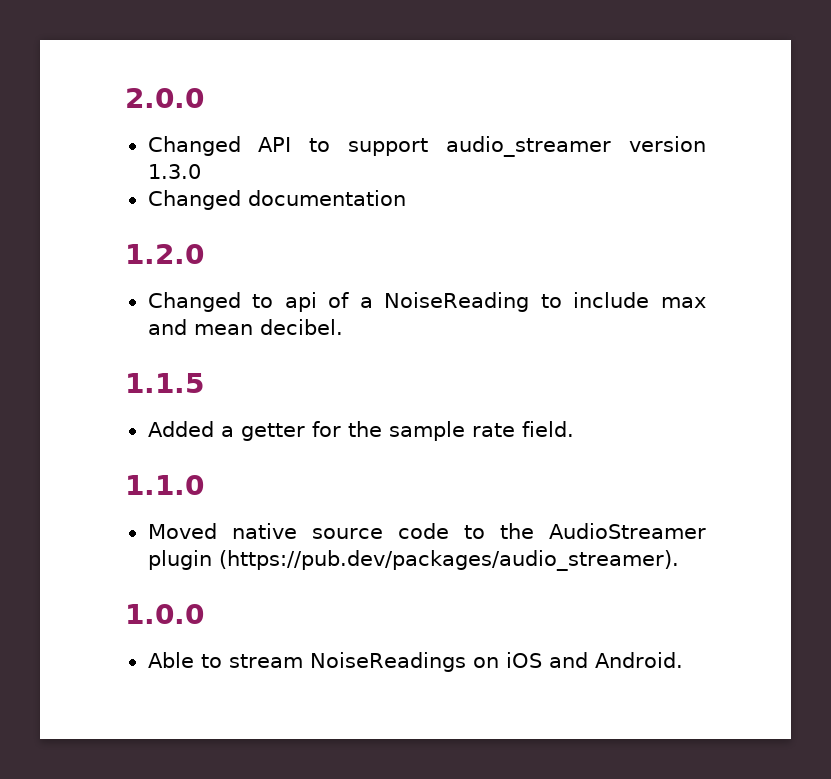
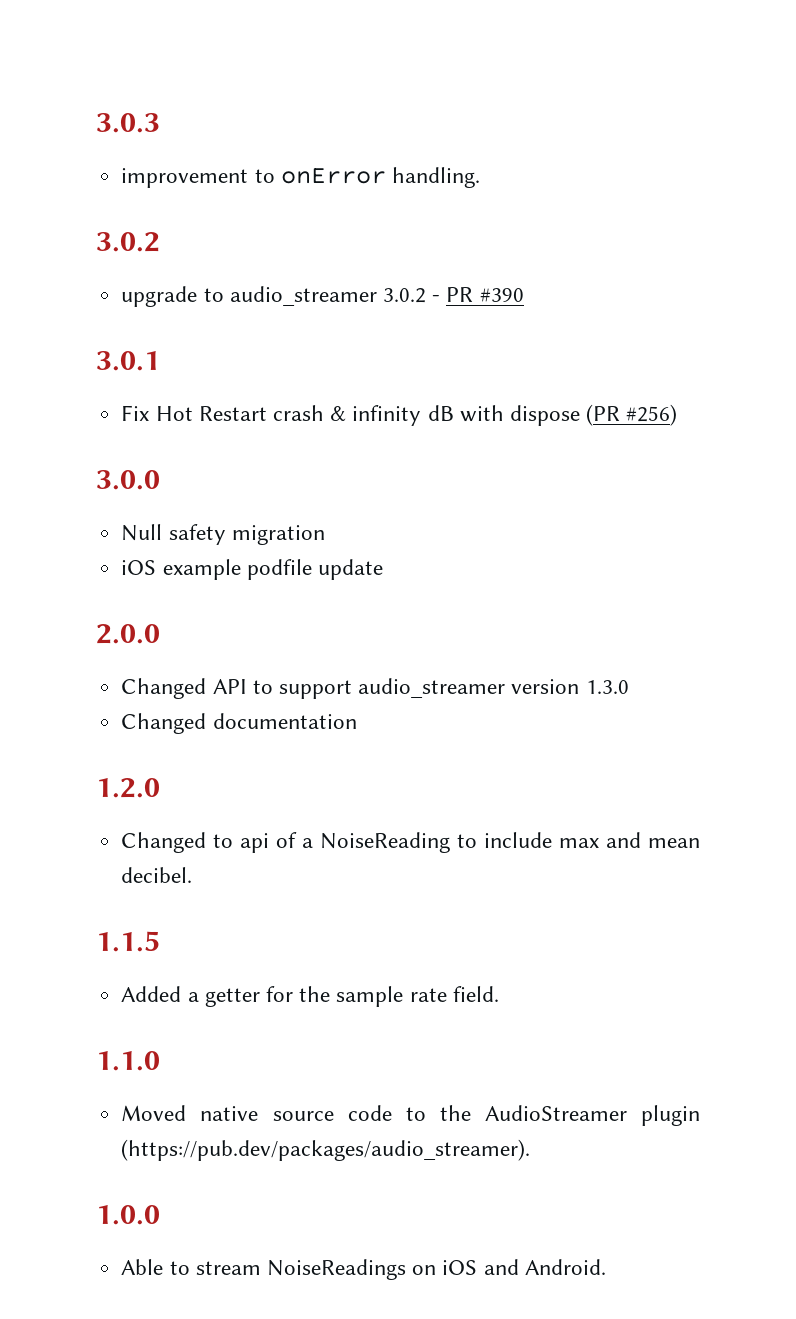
+ 3.0.3
+ improvement to onError handling.
+ 3.0.2
+ upgrade to audio_streamer 3.0.2 - PR #390
+ 3.0.1
+ Fix Hot Restart crash & infinity dB with dispose (PR #256)
+ 3.0.0
+ Null safety migration
+ iOS example podfile update

